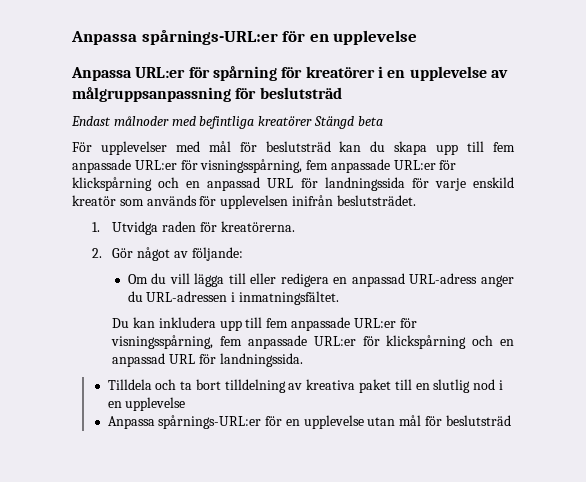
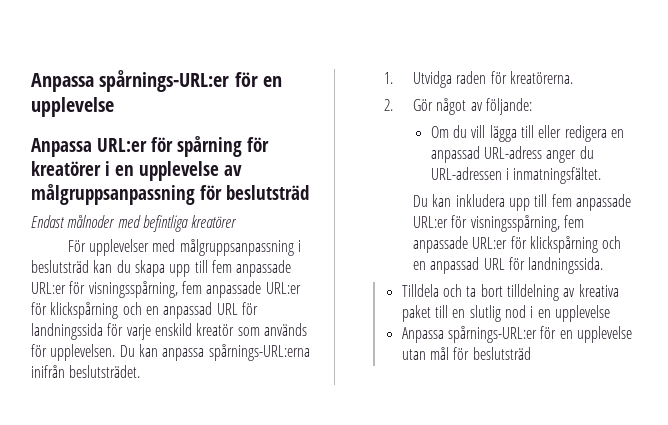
- Endast målnoder med befintliga kreatörer Stängd beta
+ Endast målnoder med befintliga kreatörer
- För upplevelser med mål för beslutsträd kan du skapa upp till fem anpassade URL:er för visningsspårning, fem anpassade URL:er för klickspårning och en anpassad URL för landningssida för varje enskild kreatör som används för upplevelsen inifrån beslutsträdet.
+ För upplevelser med målgruppsanpassning i beslutsträd kan du skapa upp till fem anpassade URL:er för visningsspårning, fem anpassade URL:er för klickspårning och en anpassad URL för landningssida för varje enskild kreatör som används för upplevelsen. Du kan anpassa spårnings-URL:erna inifrån beslutsträdet.

